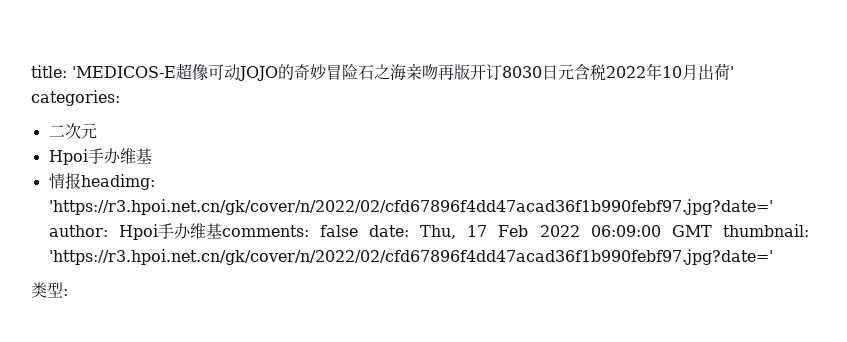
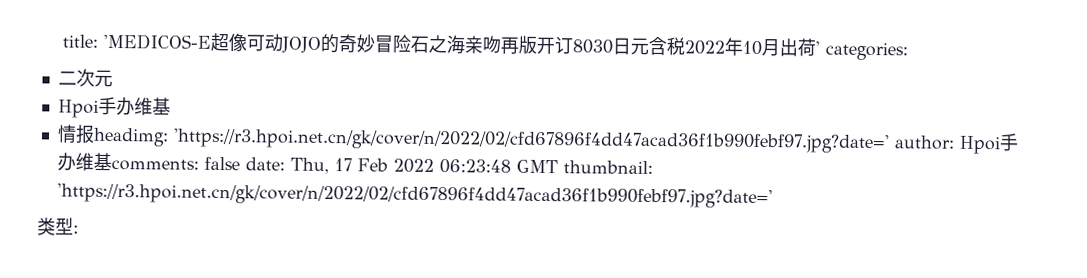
- 情报headimg: 'https://r3.hpoi.net.cn/gk/cover/n/2022/02/cfd67896f4dd47acad36f1b990febf97.jpg?date=' author: Hpoi手办维基comments: false date: Thu, 17 Feb 2022 06:09:00 GMT thumbnail: 'https://r3.hpoi.net.cn/gk/cover/n/2022/02/cfd67896f4dd47acad36f1b990febf97.jpg?date='
+ 情报headimg: 'https://r3.hpoi.net.cn/gk/cover/n/2022/02/cfd67896f4dd47acad36f1b990febf97.jpg?date=' author: Hpoi手办维基comments: false date: Thu, 17 Feb 2022 06:23:48 GMT thumbnail: 'https://r3.hpoi.net.cn/gk/cover/n/2022/02/cfd67896f4dd47acad36f1b990febf97.jpg?date='

